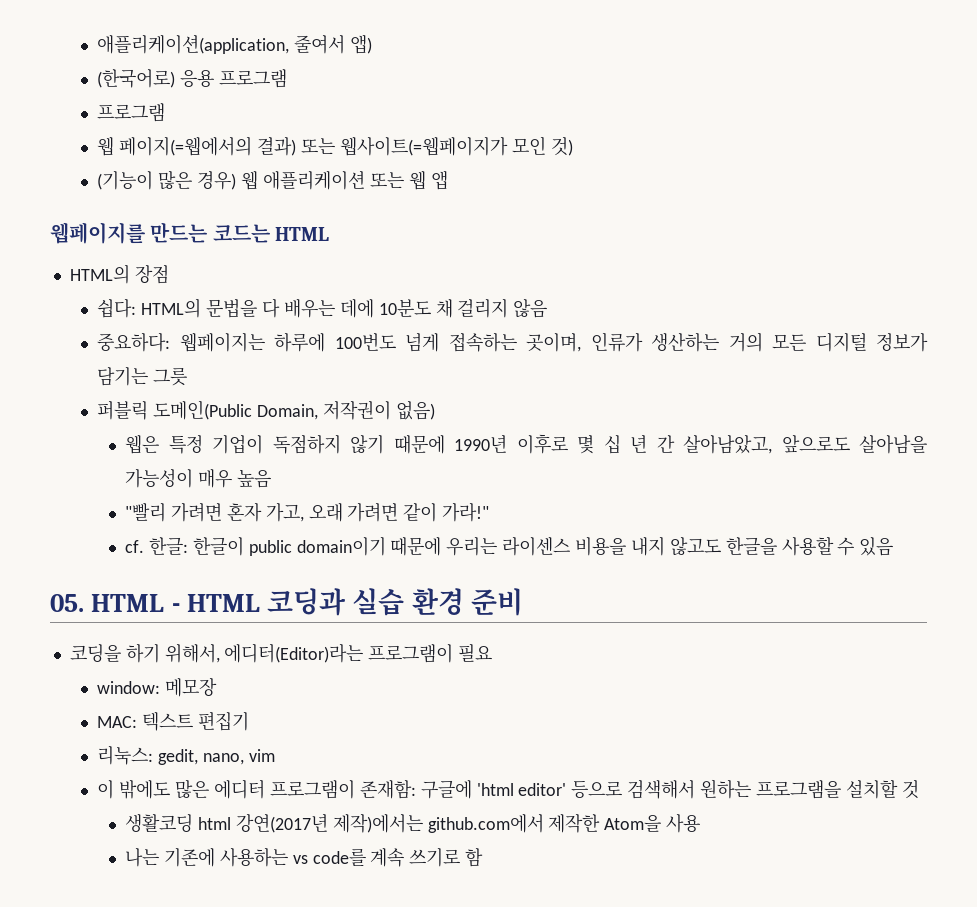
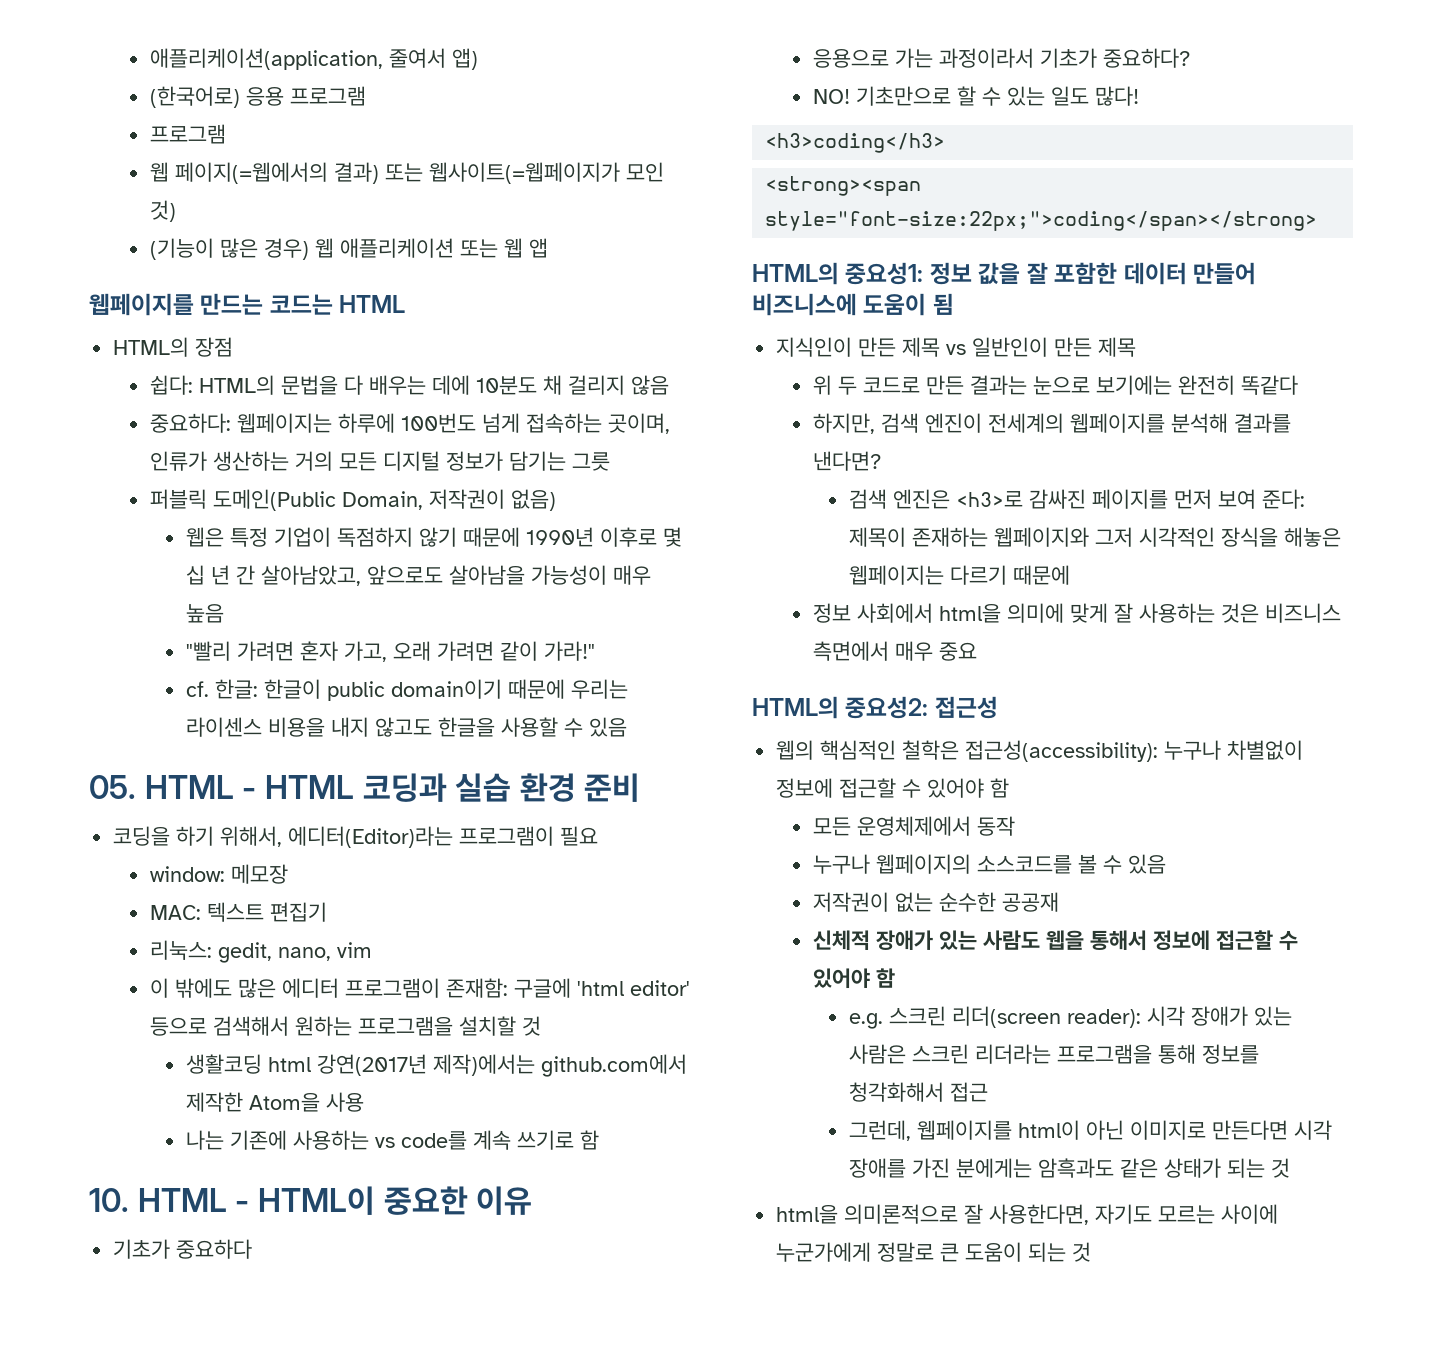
+ 10. HTML - HTML이 중요한 이유
+ 기초가 중요하다
+ 응용으로 가는 과정이라서 기초가 중요하다?
+ NO! 기초만으로 할 수 있는 일도 많다!
+ <h3>coding</h3>
+ <strong><span style="font-size:22px;">coding</span></strong>
+ HTML의 중요성1: 정보 값을 잘 포함한 데이터 만들어 비즈니스에 도움이 됨
+ 지식인이 만든 제목 vs 일반인이 만든 제목
+ 위 두 코드로 만든 결과는 눈으로 보기에는 완전히 똑같다
+ 하지만, 검색 엔진이 전세계의 웹페이지를 분석해 결과를 낸다면?
+ 검색 엔진은 <h3>로 감싸진 페이지를 먼저 보여 준다: 제목이 존재하는 웹페이지와 그저 시각적인 장식을 해놓은 웹페이지는 다르기 때문에
+ 정보 사회에서 html을 의미에 맞게 잘 사용하는 것은 비즈니스 측면에서 매우 중요
+ HTML의 중요성2: 접근성
+ 웹의 핵심적인 철학은 접근성(accessibility): 누구나 차별없이 정보에 접근할 수 있어야 함
+ 모든 운영체제에서 동작
+ 누구나 웹페이지의 소스코드를 볼 수 있음
+ 저작권이 없는 순수한 공공재
+ 신체적 장애가 있는 사람도 웹을 통해서 정보에 접근할 수 있어야 함
+ e.g. 스크린 리더(screen reader): 시각 장애가 있는 사람은 스크린 리더라는 프로그램을 통해 정보를 청각화해서 접근
+ 그런데, 웹페이지를 html이 아닌 이미지로 만든다면 시각 장애를 가진 분에게는 암흑과도 같은 상태가 되는 것
+ html을 의미론적으로 잘 사용한다면, 자기도 모르는 사이에 누군가에게 정말로 큰 도움이 되는 것

